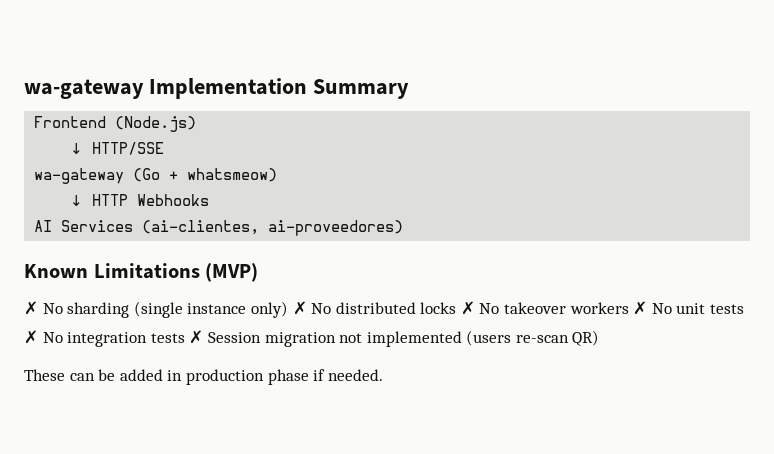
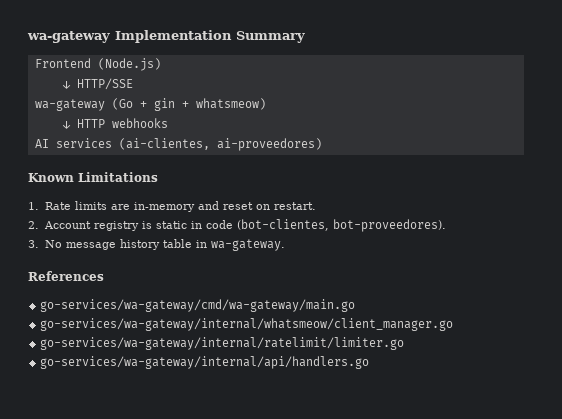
- wa-gateway (Go + whatsmeow)
+ wa-gateway (Go + gin + whatsmeow)
- ↓ HTTP Webhooks
+ ↓ HTTP webhooks
- AI Services (ai-clientes, ai-proveedores)
+ AI services (ai-clientes, ai-proveedores)
- Known Limitations (MVP)
- ✗ No sharding (single instance only) ✗ No distributed locks ✗ No takeover workers ✗ No unit tests ✗ No integration tests ✗ Session migration not implemented (users re-scan QR)
- These can be added in production phase if needed.
+ Known Limitations
+ 1. Rate limits are in-memory and reset on restart.
+ 2. Account registry is static in code (bot-clientes, bot-proveedores).
+ 3. No message history table in wa-gateway.
+ References
+ go-services/wa-gateway/cmd/wa-gateway/main.go
+ go-services/wa-gateway/internal/whatsmeow/client_manager.go
+ go-services/wa-gateway/internal/ratelimit/limiter.go
+ go-services/wa-gateway/internal/api/handlers.go

